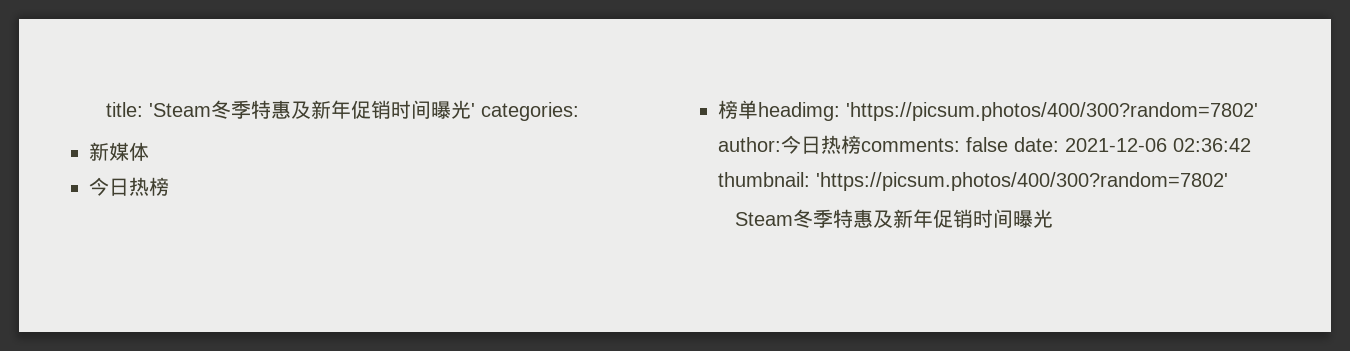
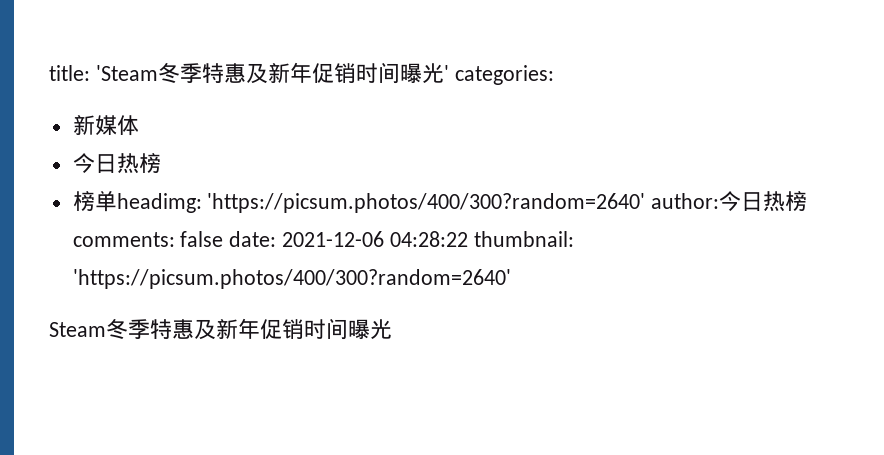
- 榜单headimg: 'https://picsum.photos/400/300?random=7802' author:今日热榜comments: false date: 2021-12-06 02:36:42 thumbnail: 'https://picsum.photos/400/300?random=7802'
+ 榜单headimg: 'https://picsum.photos/400/300?random=2640' author:今日热榜comments: false date: 2021-12-06 04:28:22 thumbnail: 'https://picsum.photos/400/300?random=2640'

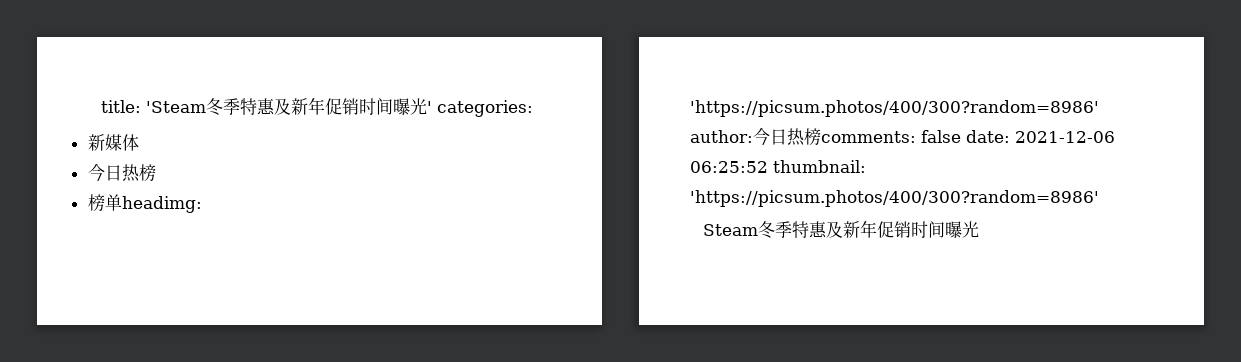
- 榜单headimg: 'https://picsum.photos/400/300?random=2640' author:今日热榜comments: false date: 2021-12-06 04:28:22 thumbnail: 'https://picsum.photos/400/300?random=2640'
+ 榜单headimg: 'https://picsum.photos/400/300?random=8986' author:今日热榜comments: false date: 2021-12-06 06:25:52 thumbnail: 'https://picsum.photos/400/300?random=8986'

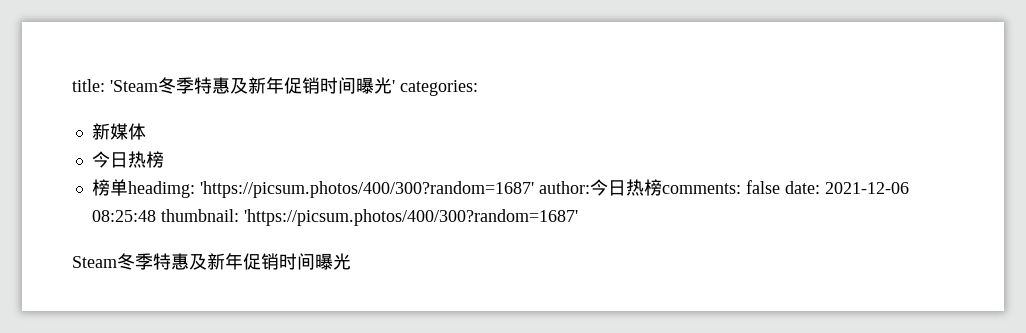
- 榜单headimg: 'https://picsum.photos/400/300?random=8986' author:今日热榜comments: false date: 2021-12-06 06:25:52 thumbnail: 'https://picsum.photos/400/300?random=8986'
+ 榜单headimg: 'https://picsum.photos/400/300?random=1687' author:今日热榜comments: false date: 2021-12-06 08:25:48 thumbnail: 'https://picsum.photos/400/300?random=1687'

